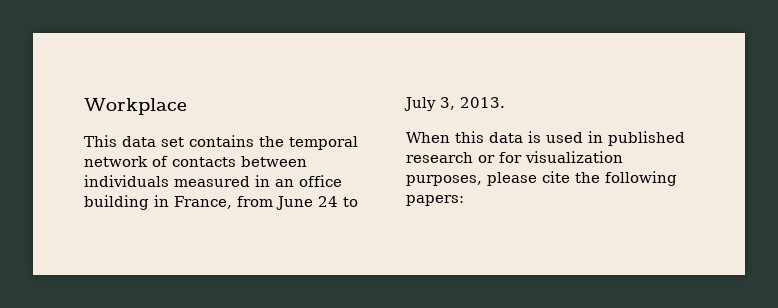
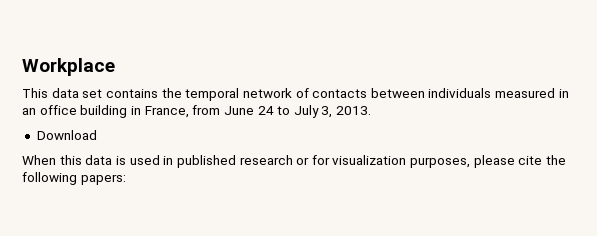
+ Download

